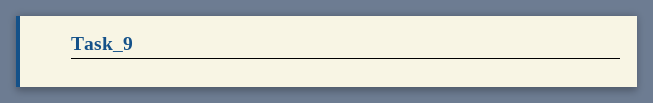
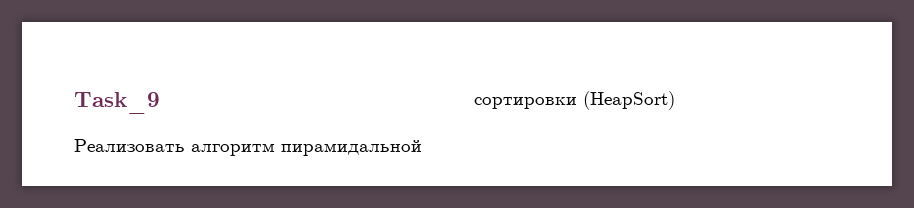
+ Реализовать алгоритм пирамидальной сортировки (HeapSort)

